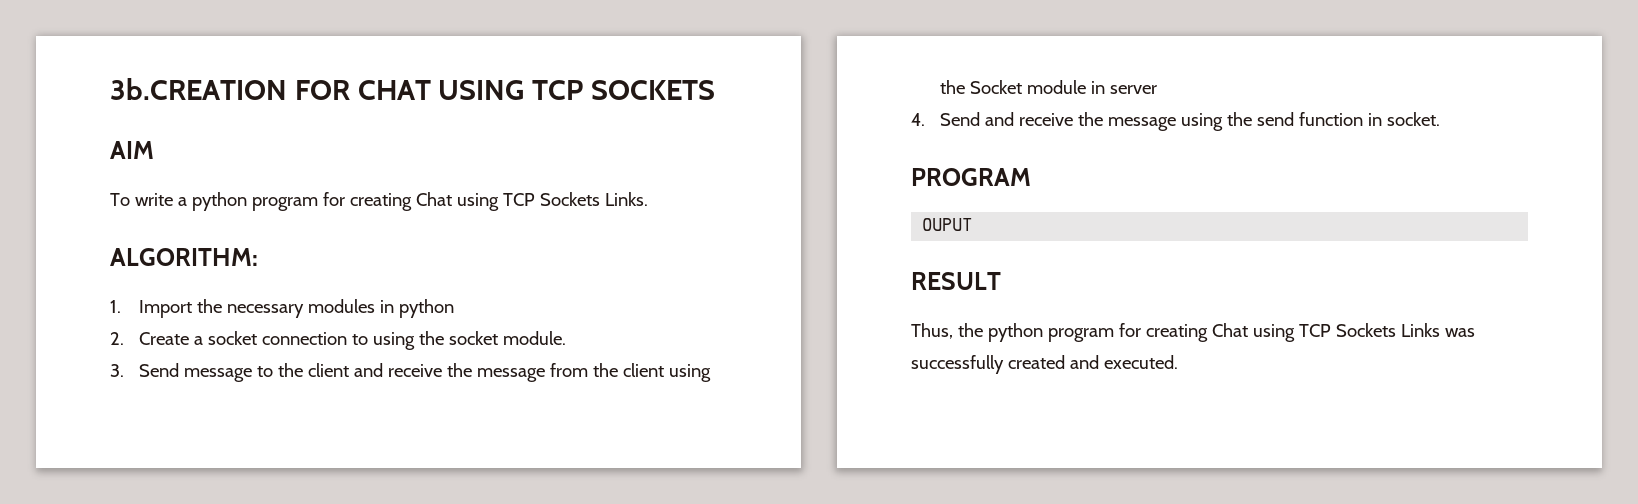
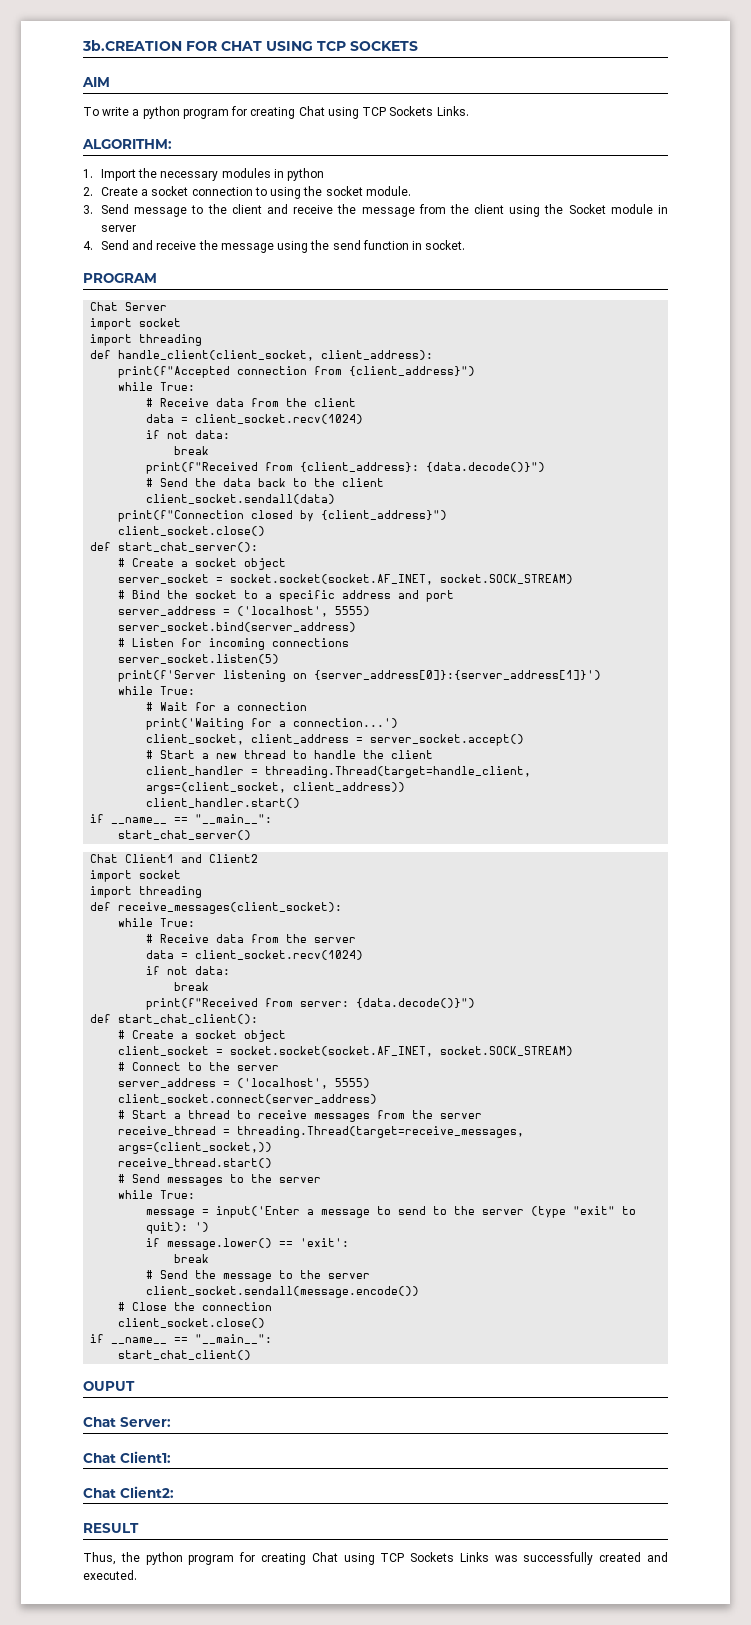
+ Chat Server
+ import socket
+ import threading
+ def handle_client(client_socket, client_address):
+ print(f"Accepted connection from {client_address}")
+ while True:
+ # Receive data from the client
+ data = client_socket.recv(1024)
+ if not data:
+ break
+ print(f"Received from {client_address}: {data.decode()}")
+ # Send the data back to the client
+ client_socket.sendall(data)
+ print(f"Connection closed by {client_address}")
+ client_socket.close()
+ def start_chat_server():
+ # Create a socket object
+ server_socket = socket.socket(socket.AF_INET, socket.SOCK_STREAM)
+ # Bind the socket to a specific address and port
+ server_address = ('localhost', 5555)
+ server_socket.bind(server_address)
+ # Listen for incoming connections
+ server_socket.listen(5)
+ print(f'Server listening on {server_address[0]}:{server_address[1]}')
+ while True:
+ # Wait for a connection
+ print('Waiting for a connection...')
+ client_socket, client_address = server_socket.accept()
+ # Start a new thread to handle the client
+ client_handler = threading.Thread(target=handle_client, args=(client_socket, client_address))
+ client_handler.start()
+ if __name__ == "__main__":
+ start_chat_server()
+ Chat Client1 and Client2
+ import socket
+ import threading
+ def receive_messages(client_socket):
+ while True:
+ # Receive data from the server
+ data = client_socket.recv(1024)
+ if not data:
+ break
+ print(f"Received from server: {data.decode()}")
+ def start_chat_client():
+ # Create a socket object
+ client_socket = socket.socket(socket.AF_INET, socket.SOCK_STREAM)
+ # Connect to the server
+ server_address = ('localhost', 5555)
+ client_socket.connect(server_address)
+ # Start a thread to receive messages from the server
+ receive_thread = threading.Thread(target=receive_messages, args=(client_socket,))
+ receive_thread.start()
+ # Send messages to the server
+ while True:
+ message = input('Enter a message to send to the server (type "exit" to quit): ')
+ if message.lower() == 'exit':
+ break
+ # Send the message to the server
+ client_socket.sendall(message.encode())
+ # Close the connection
+ client_socket.close()
+ if __name__ == "__main__":
+ start_chat_client()
  OUPUT
+ Chat Server:
+ Chat Client1:
+ Chat Client2:

